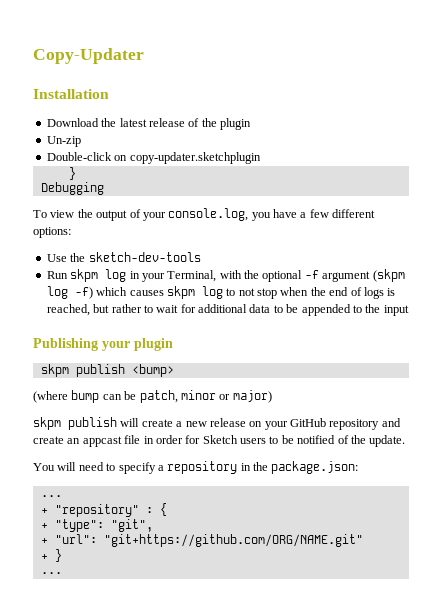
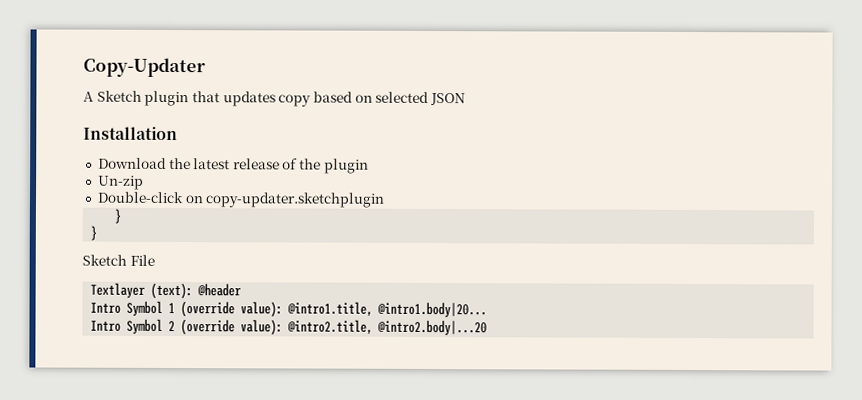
+ A Sketch plugin that updates copy based on selected JSON
  Double-click on copy-updater.sketchplugin
  }
- Debugging
- To view the output of your console.log, you have a few different options:
- Use the sketch-dev-tools
- Run skpm log in your Terminal, with the optional -f argument (skpm log -f) which causes skpm log to not stop when the end of logs is reached, but rather to wait for additional data to be appended to the input
- Publishing your plugin
- skpm publish <bump>
- (where bump can be patch, minor or major)
- skpm publish will create a new release on your GitHub repository and create an appcast file in order for Sketch users to be notified of the update.
- You will need to specify a repository in the package.json:
- ...
- + "repository" : {
- + "type": "git",
- + "url": "git+https://github.com/ORG/NAME.git"
- + }
- ...
+ }
+ Sketch File
+ Textlayer (text): @header
+ Intro Symbol 1 (override value): @intro1.title, @intro1.body|20...
+ Intro Symbol 2 (override value): @intro2.title, @intro2.body|...20

